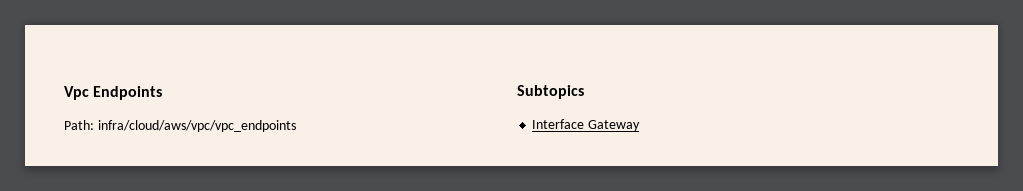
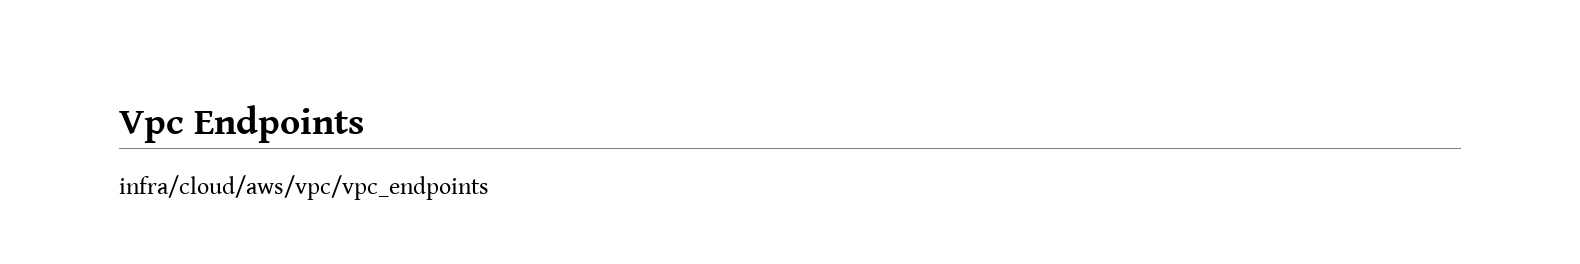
- Path: infra/cloud/aws/vpc/vpc_endpoints
+ infra/cloud/aws/vpc/vpc_endpoints
- Subtopics
- Interface Gateway

